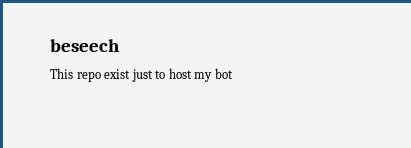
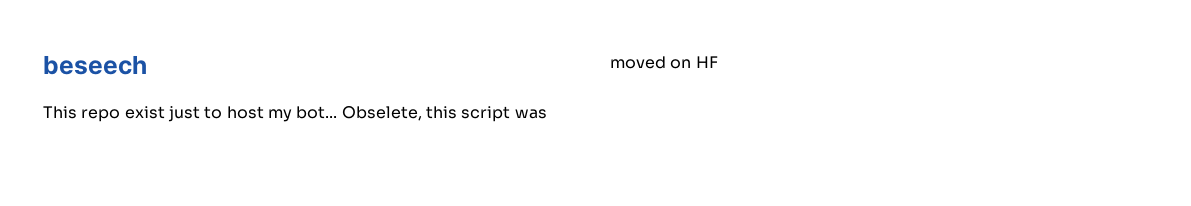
- This repo exist just to host my bot
+ This repo exist just to host my bot... Obselete, this script was moved on HF

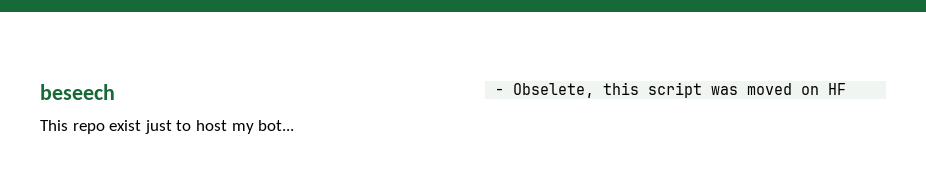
- This repo exist just to host my bot... Obselete, this script was moved on HF
+ This repo exist just to host my bot...
+ - Obselete, this script was moved on HF

